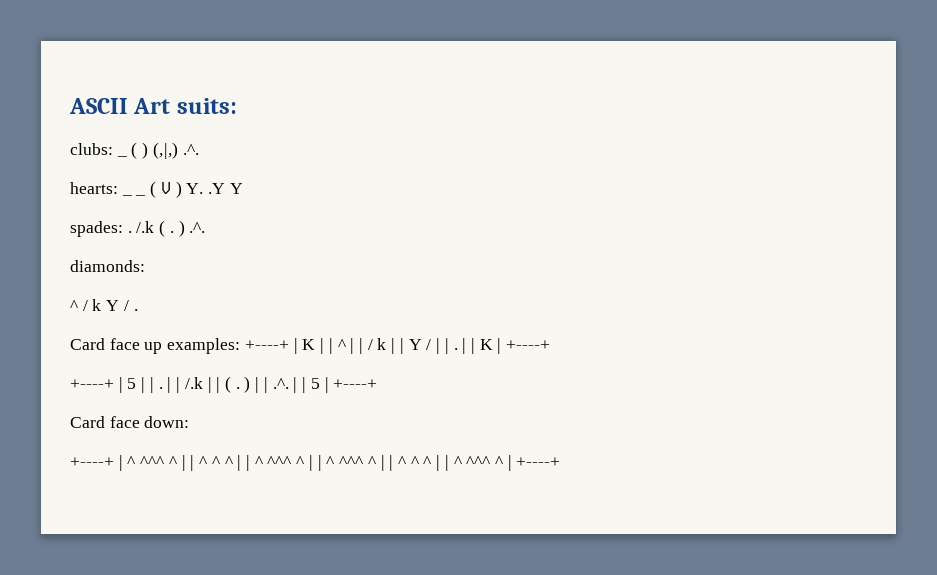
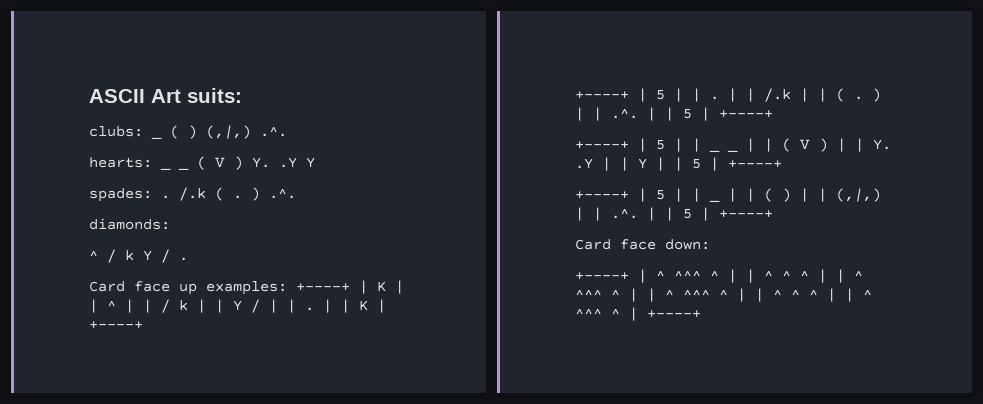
+ +----+ | 5 | | _ _ | | ( V ) | | Y. .Y | | Y | | 5 | +----+
+ +----+ | 5 | | _ | | ( ) | | (,|,) | | .^. | | 5 | +----+

